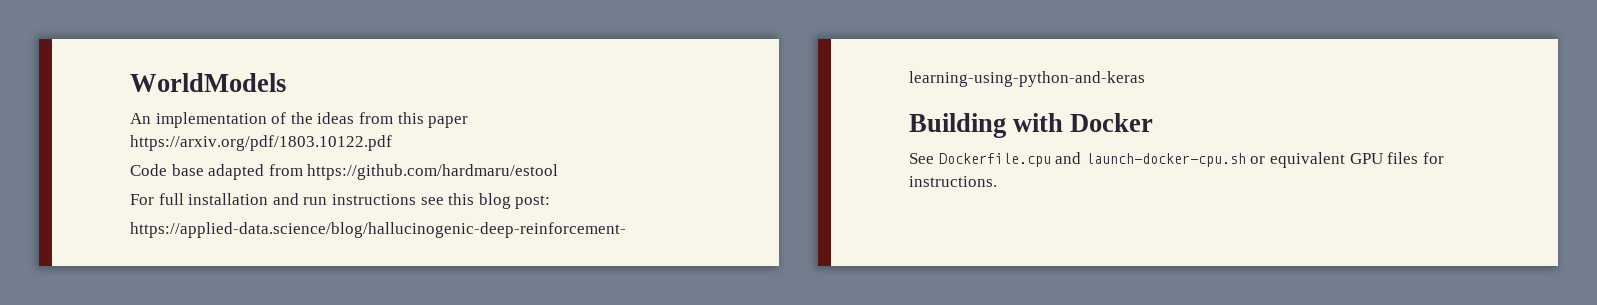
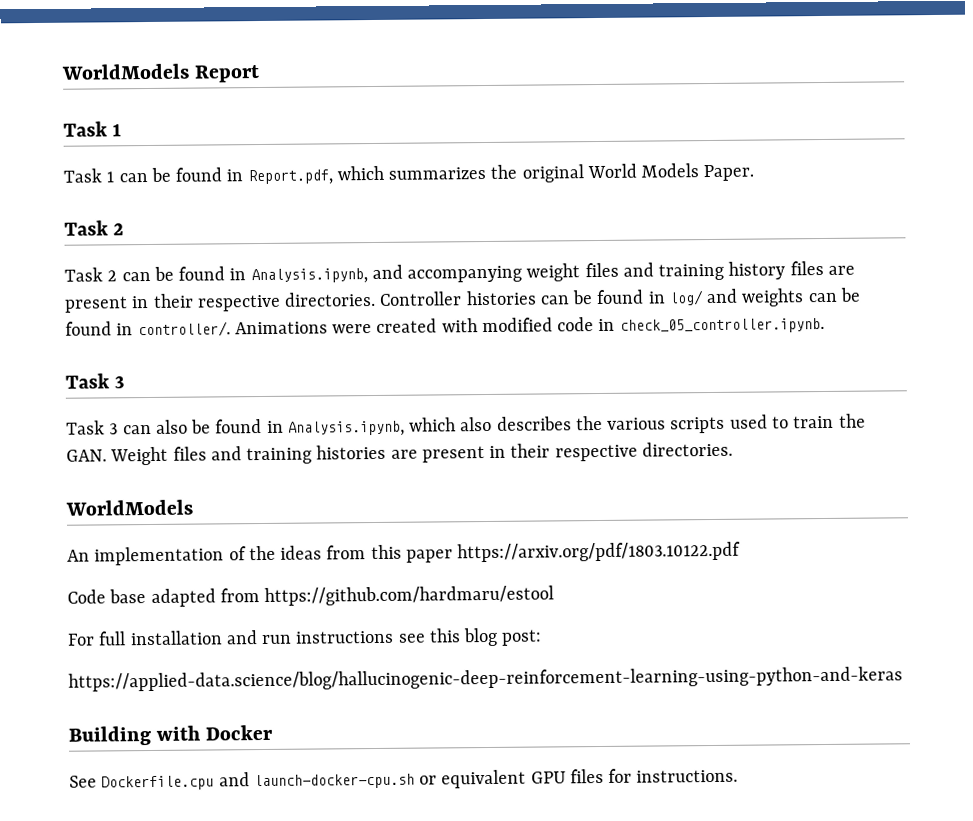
+ WorldModels Report
+ Task 1
+ Task 1 can be found in Report.pdf, which summarizes the original World Models Paper.
+ Task 2
+ Task 2 can be found in Analysis.ipynb, and accompanying weight files and training history files are present in their respective directories. Controller histories can be found in log/ and weights can be found in controller/. Animations were created with modified code in check_05_controller.ipynb.
+ Task 3
+ Task 3 can also be found in Analysis.ipynb, which also describes the various scripts used to train the GAN. Weight files and training histories are present in their respective directories.

